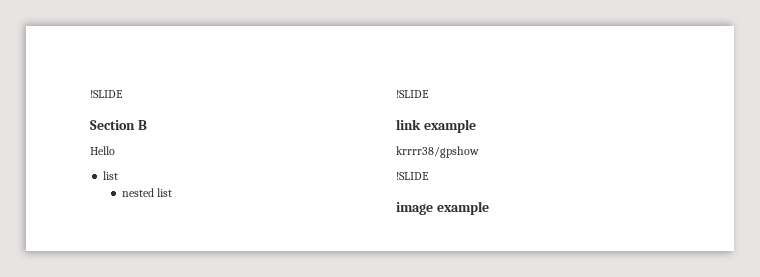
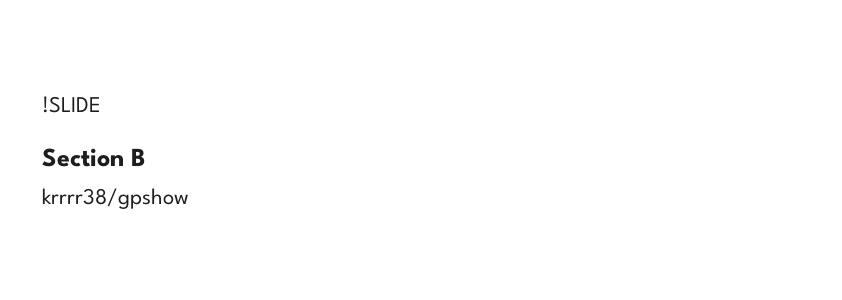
- Hello
- list
- nested list
- !SLIDE
- link example
  krrrr38/gpshow
- !SLIDE
- image example

